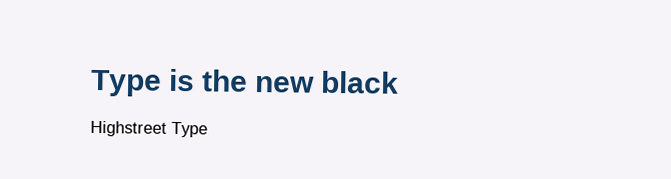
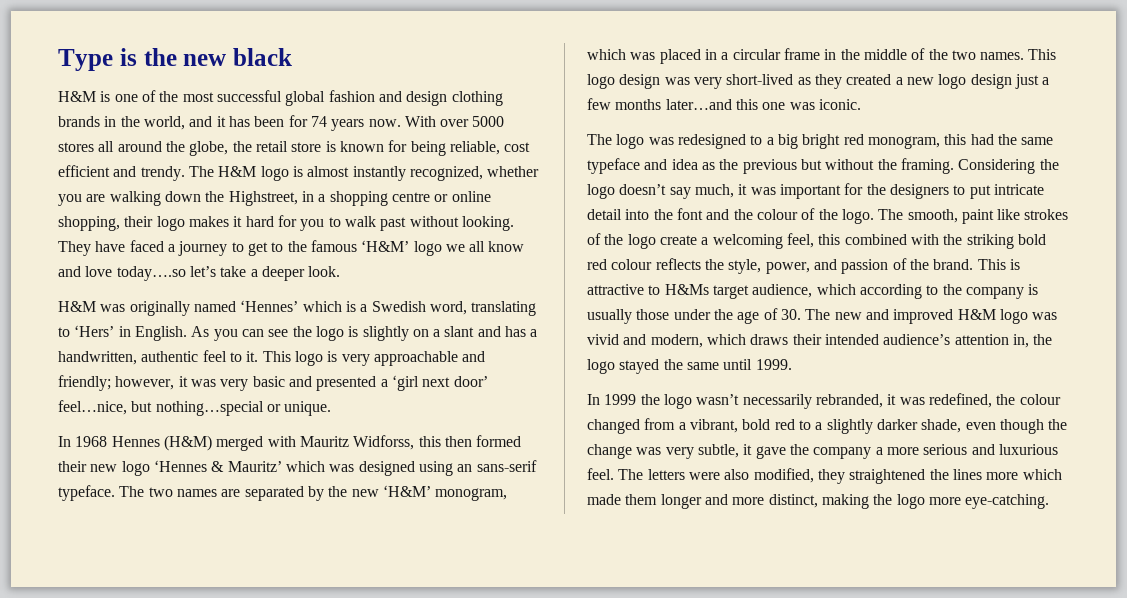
- Highstreet Type
+ H&M is one of the most successful global fashion and design clothing brands in the world, and it has been for 74 years now. With over 5000 stores all around the globe, the retail store is known for being reliable, cost efficient and trendy. The H&M logo is almost instantly recognized, whether you are walking down the Highstreet, in a shopping centre or online shopping, their logo makes it hard for you to walk past without looking. They have faced a journey to get to the famous ‘H&M’ logo we all know and love today….so let’s take a deeper look.
+ H&M was originally named ‘Hennes’ which is a Swedish word, translating to ‘Hers’ in English. As you can see the logo is slightly on a slant and has a handwritten, authentic feel to it. This logo is very approachable and friendly; however, it was very basic and presented a ‘girl next door’ feel…nice, but nothing…special or unique.
+ In 1968 Hennes (H&M) merged with Mauritz Widforss, this then formed their new logo ‘Hennes & Mauritz’ which was designed using an sans-serif typeface. The two names are separated by the new ‘H&M’ monogram, which was placed in a circular frame in the middle of the two names. This logo design was very short-lived as they created a new logo design just a few months later…and this one was iconic.
+ The logo was redesigned to a big bright red monogram, this had the same typeface and idea as the previous but without the framing. Considering the logo doesn’t say much, it was important for the designers to put intricate detail into the font and the colour of the logo. The smooth, paint like strokes of the logo create a welcoming feel, this combined with the striking bold red colour reflects the style, power, and passion of the brand. This is attractive to H&Ms target audience, which according to the company is usually those under the age of 30. The new and improved H&M logo was vivid and modern, which draws their intended audience’s attention in, the logo stayed the same until 1999.
+ In 1999 the logo wasn’t necessarily rebranded, it was redefined, the colour changed from a vibrant, bold red to a slightly darker shade, even though the change was very subtle, it gave the company a more serious and luxurious feel. The letters were also modified, they straightened the lines more which made them longer and more distinct, making the logo more eye-catching.

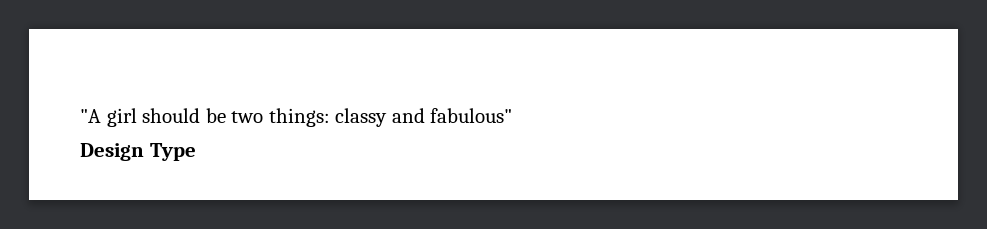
- Type is the new black
- H&M is one of the most successful global fashion and design clothing brands in the world, and it has been for 74 years now. With over 5000 stores all around the globe, the retail store is known for being reliable, cost efficient and trendy. The H&M logo is almost instantly recognized, whether you are walking down the Highstreet, in a shopping centre or online shopping, their logo makes it hard for you to walk past without looking. They have faced a journey to get to the famous ‘H&M’ logo we all know and love today….so let’s take a deeper look.
- H&M was originally named ‘Hennes’ which is a Swedish word, translating to ‘Hers’ in English. As you can see the logo is slightly on a slant and has a handwritten, authentic feel to it. This logo is very approachable and friendly; however, it was very basic and presented a ‘girl next door’ feel…nice, but nothing…special or unique.
- In 1968 Hennes (H&M) merged with Mauritz Widforss, this then formed their new logo ‘Hennes & Mauritz’ which was designed using an sans-serif typeface. The two names are separated by the new ‘H&M’ monogram, which was placed in a circular frame in the middle of the two names. This logo design was very short-lived as they created a new logo design just a few months later…and this one was iconic.
- The logo was redesigned to a big bright red monogram, this had the same typeface and idea as the previous but without the framing. Considering the logo doesn’t say much, it was important for the designers to put intricate detail into the font and the colour of the logo. The smooth, paint like strokes of the logo create a welcoming feel, this combined with the striking bold red colour reflects the style, power, and passion of the brand. This is attractive to H&Ms target audience, which according to the company is usually those under the age of 30. The new and improved H&M logo was vivid and modern, which draws their intended audience’s attention in, the logo stayed the same until 1999.
- In 1999 the logo wasn’t necessarily rebranded, it was redefined, the colour changed from a vibrant, bold red to a slightly darker shade, even though the change was very subtle, it gave the company a more serious and luxurious feel. The letters were also modified, they straightened the lines more which made them longer and more distinct, making the logo more eye-catching.
+ "A girl should be two things: classy and fabulous"
+ Design Type

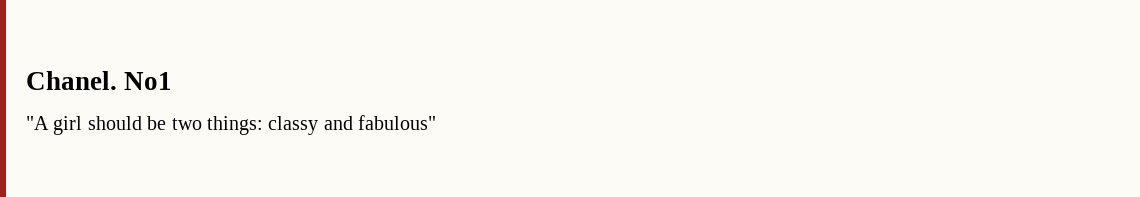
+ Chanel. No1
- Design Type

